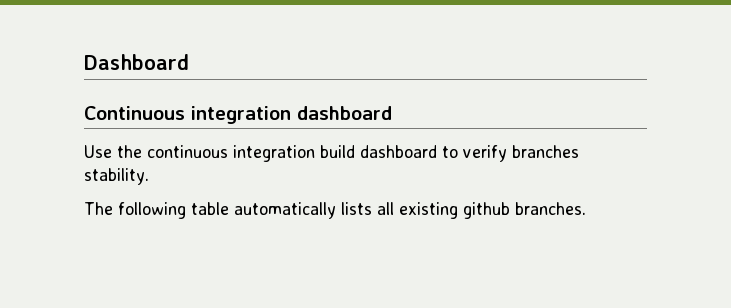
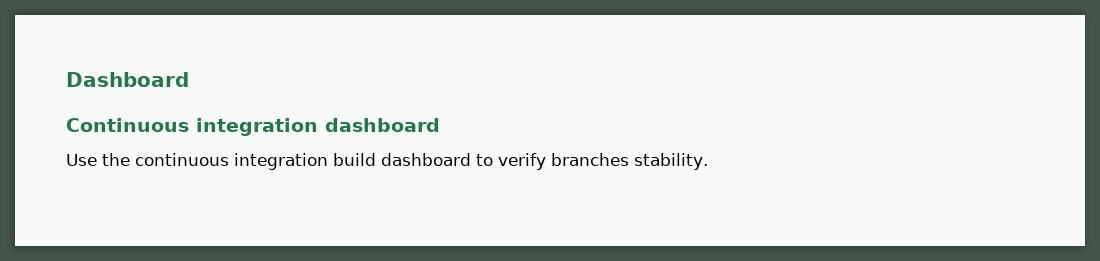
- The following table automatically lists all existing github branches.

